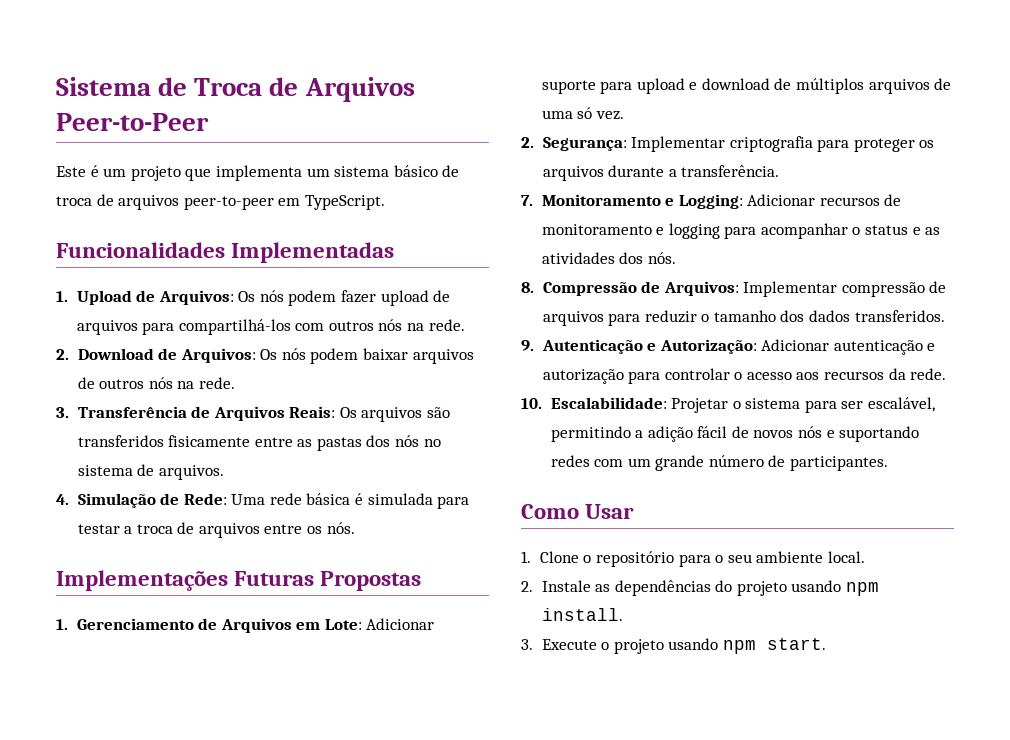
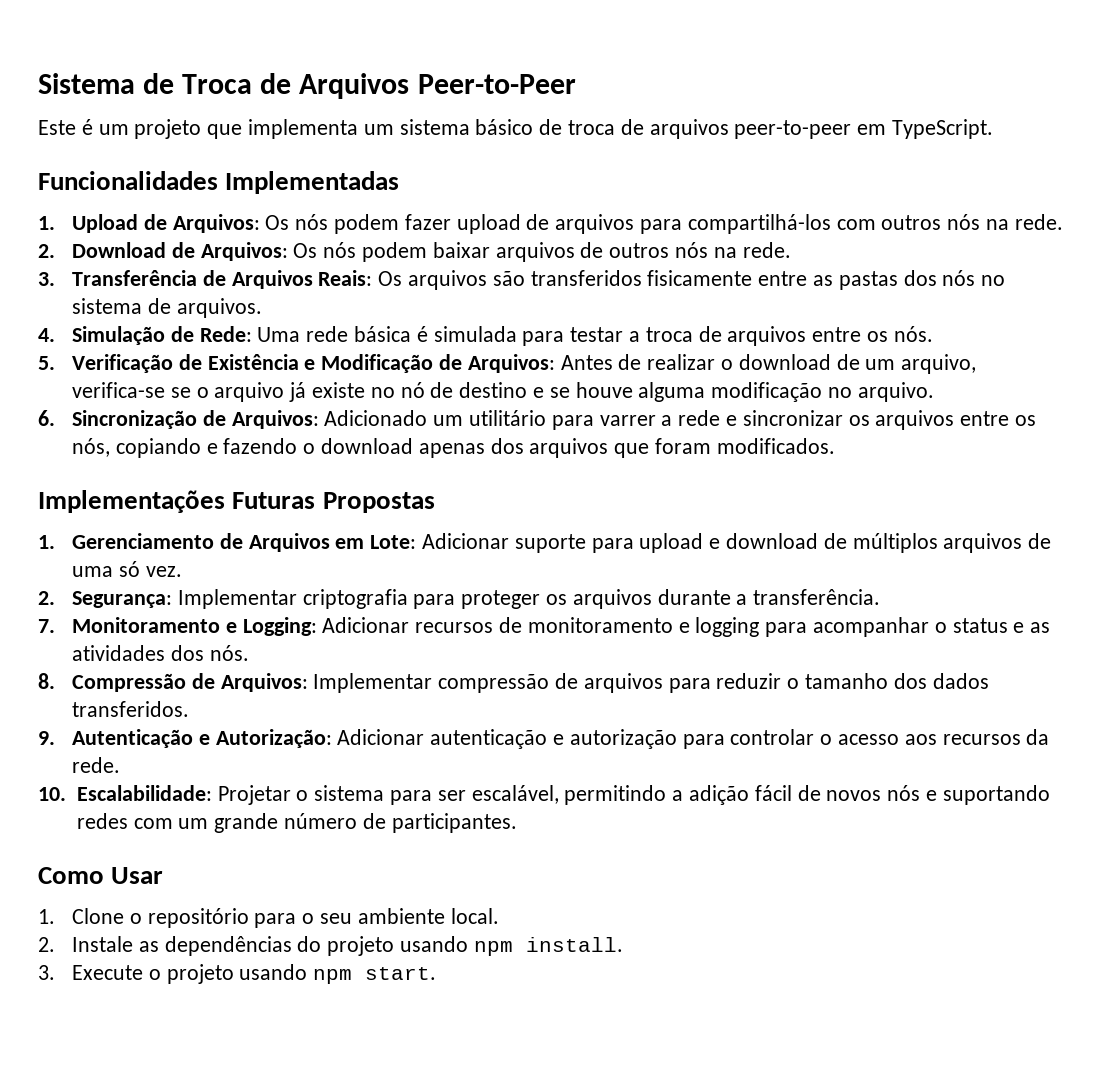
+ 5. Verificação de Existência e Modificação de Arquivos: Antes de realizar o download de um arquivo, verifica-se se o arquivo já existe no nó de destino e se houve alguma modificação no arquivo.
+ 6. Sincronização de Arquivos: Adicionado um utilitário para varrer a rede e sincronizar os arquivos entre os nós, copiando e fazendo o download apenas dos arquivos que foram modificados.

